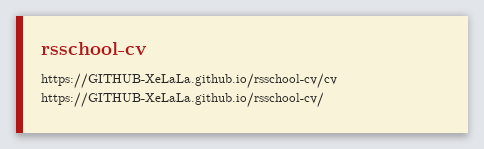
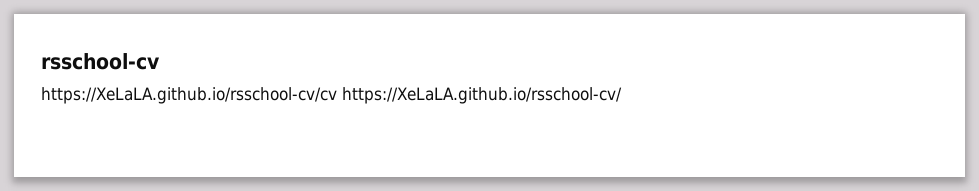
- https://GITHUB-XeLaLa.github.io/rsschool-cv/cv https://GITHUB-XeLaLa.github.io/rsschool-cv/
+ https://XeLaLA.github.io/rsschool-cv/cv https://XeLaLA.github.io/rsschool-cv/

